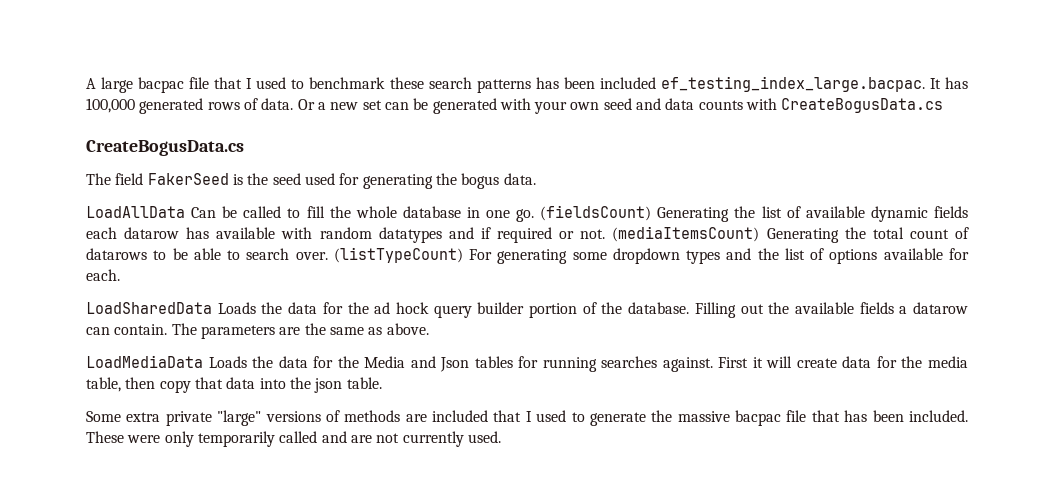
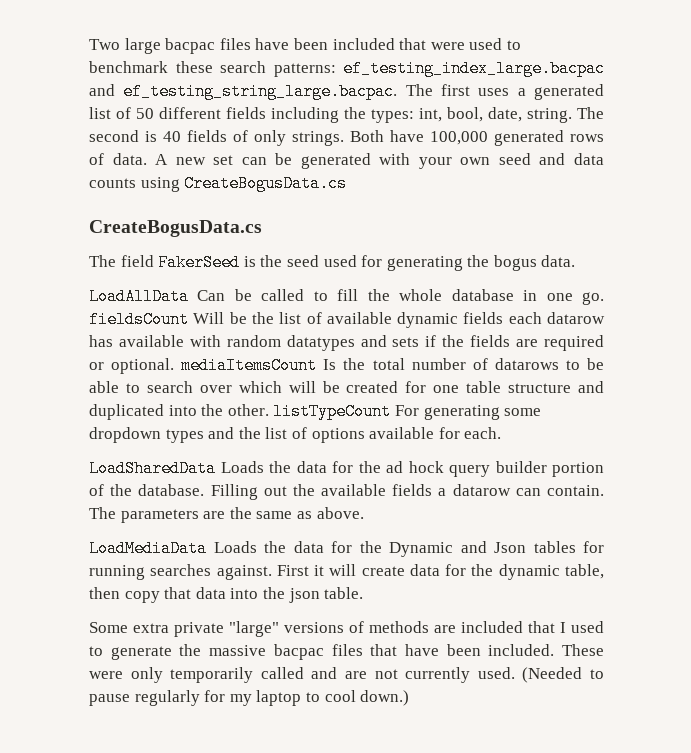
- A large bacpac file that I used to benchmark these search patterns has been included ef_testing_index_large.bacpac. It has 100,000 generated rows of data.
+ Two large bacpac files have been included that were used to benchmark these search patterns: ef_testing_index_large.bacpac and ef_testing_string_large.bacpac. The first uses a generated list of 50 different fields including the types: int, bool, date, string. The second is 40 fields of only strings. Both have 100,000 generated rows of data.
- Or a new set can be generated with your own seed and data counts with CreateBogusData.cs
+ A new set can be generated with your own seed and data counts using CreateBogusData.cs
- LoadAllData Can be called to fill the whole database in one go. (fieldsCount) Generating the list of available dynamic fields each datarow has available with random datatypes and if required or not. (mediaItemsCount) Generating the total count of datarows to be able to search over. (listTypeCount) For generating some dropdown types and the list of options available for each.
+ LoadAllData Can be called to fill the whole database in one go. fieldsCount Will be the list of available dynamic fields each datarow has available with random datatypes and sets if the fields are required or optional. mediaItemsCount Is the total number of datarows to be able to search over which will be created for one table structure and duplicated into the other. listTypeCount For generating some dropdown types and the list of options available for each.
- LoadMediaData Loads the data for the Media and Json tables for running searches against.
+ LoadMediaData Loads the data for the Dynamic and Json tables for running searches against.
- First it will create data for the media table, then copy that data into the json table.
+ First it will create data for the dynamic table, then copy that data into the json table.
- Some extra private "large" versions of methods are included that I used to generate the massive bacpac file that has been included.
+ Some extra private "large" versions of methods are included that I used to generate the massive bacpac files that have been included.
+ (Needed to pause regularly for my laptop to cool down.)

